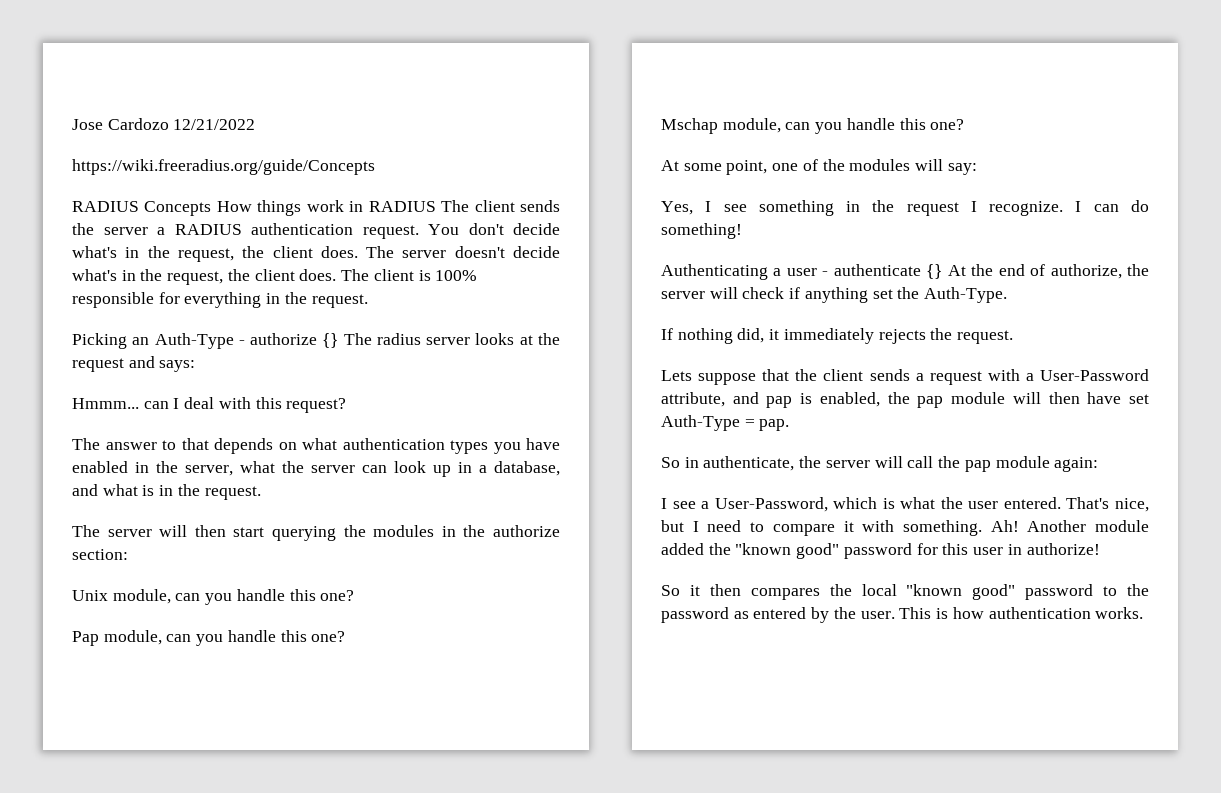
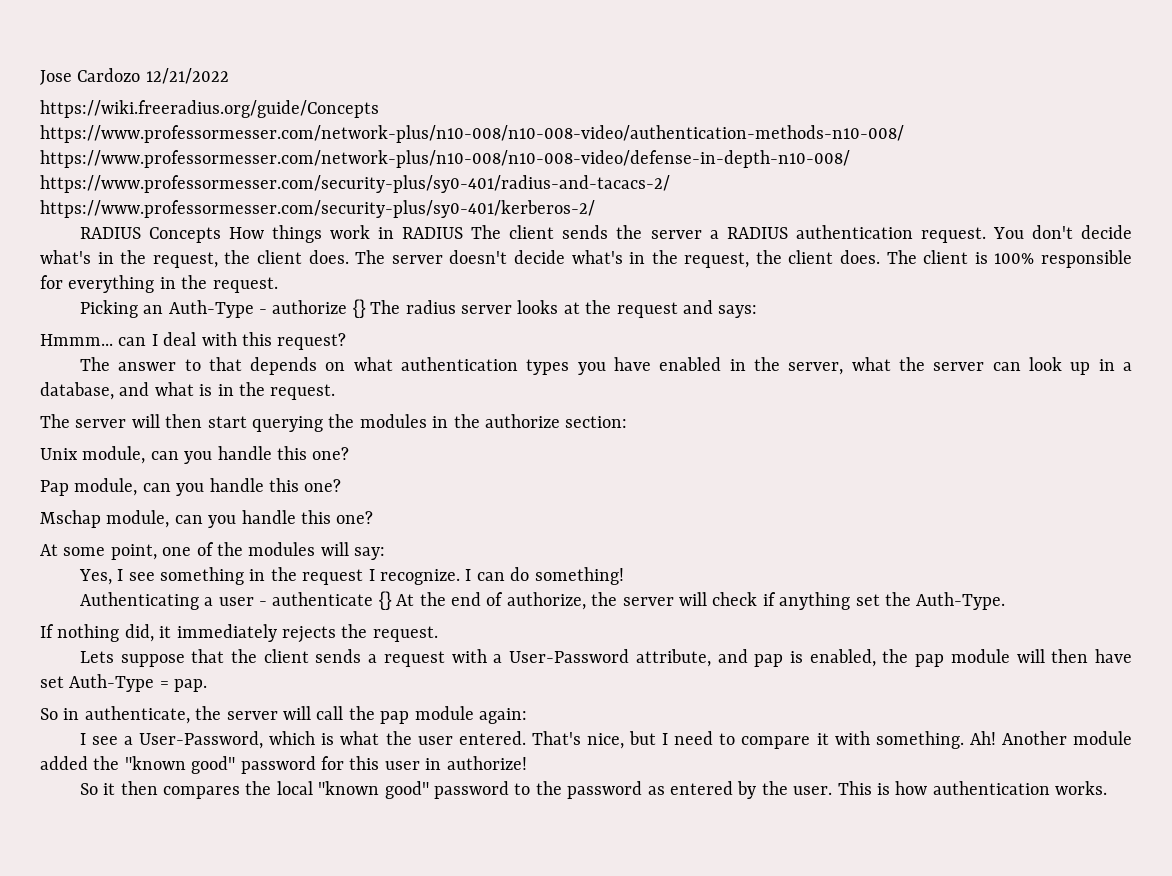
- https://wiki.freeradius.org/guide/Concepts
+ https://wiki.freeradius.org/guide/Concepts https://www.professormesser.com/network-plus/n10-008/n10-008-video/authentication-methods-n10-008/ https://www.professormesser.com/network-plus/n10-008/n10-008-video/defense-in-depth-n10-008/ https://www.professormesser.com/security-plus/sy0-401/radius-and-tacacs-2/ https://www.professormesser.com/security-plus/sy0-401/kerberos-2/

